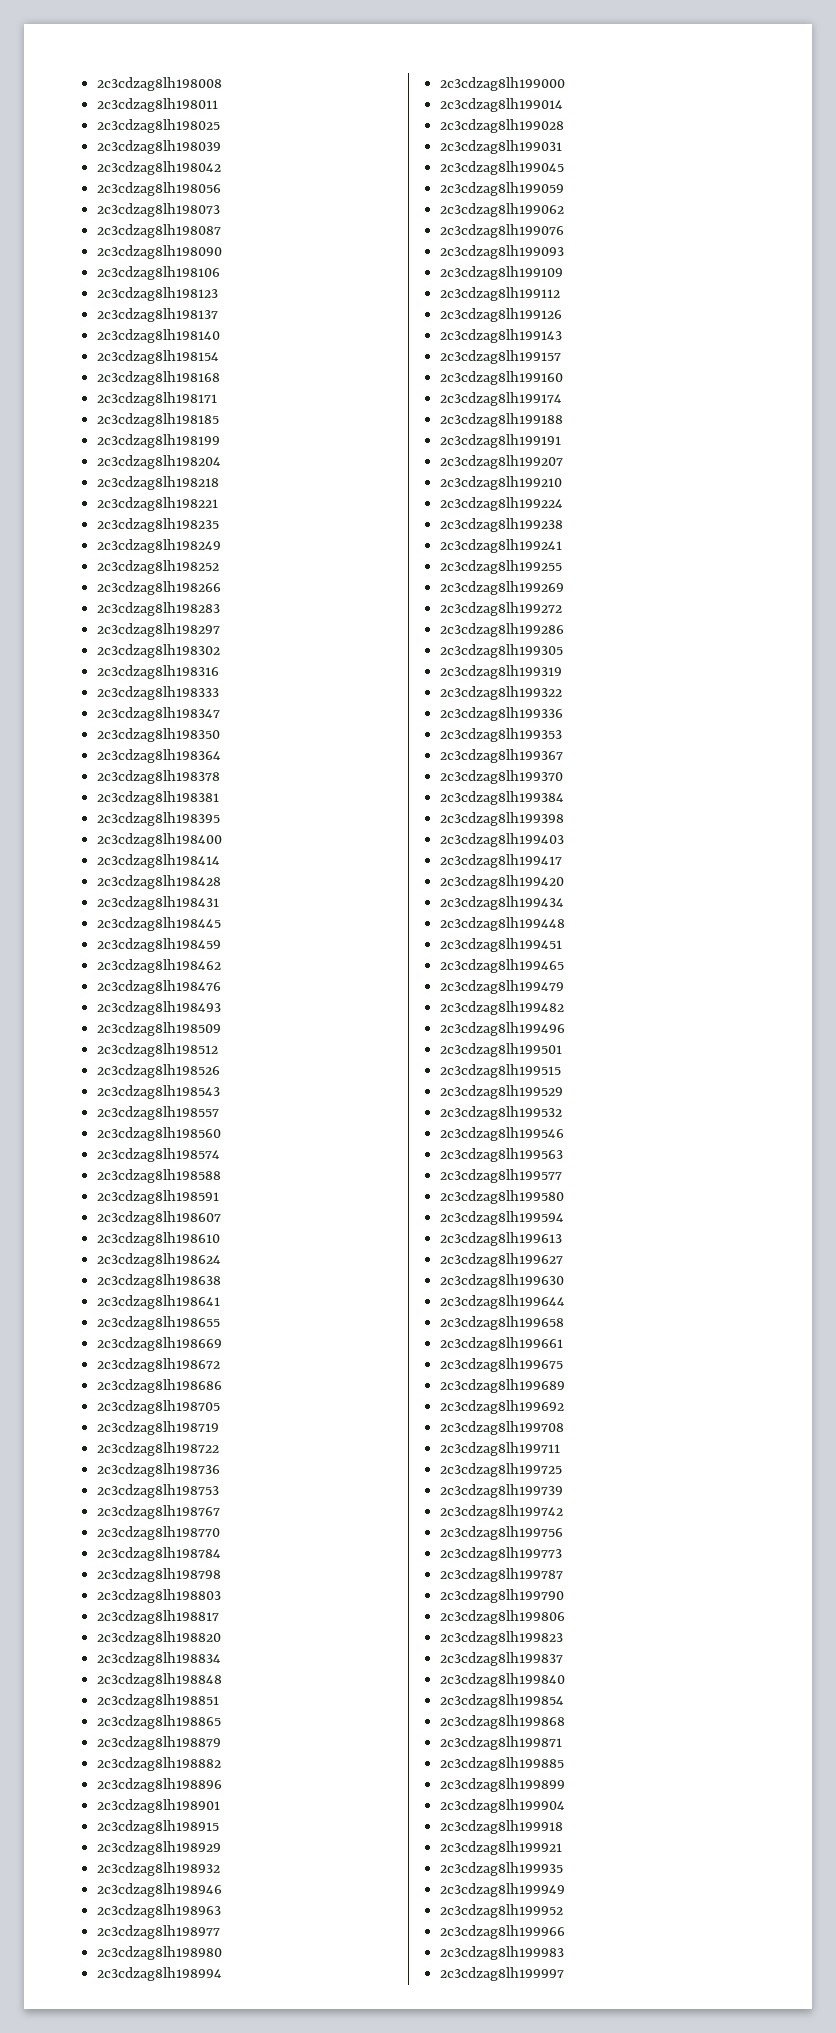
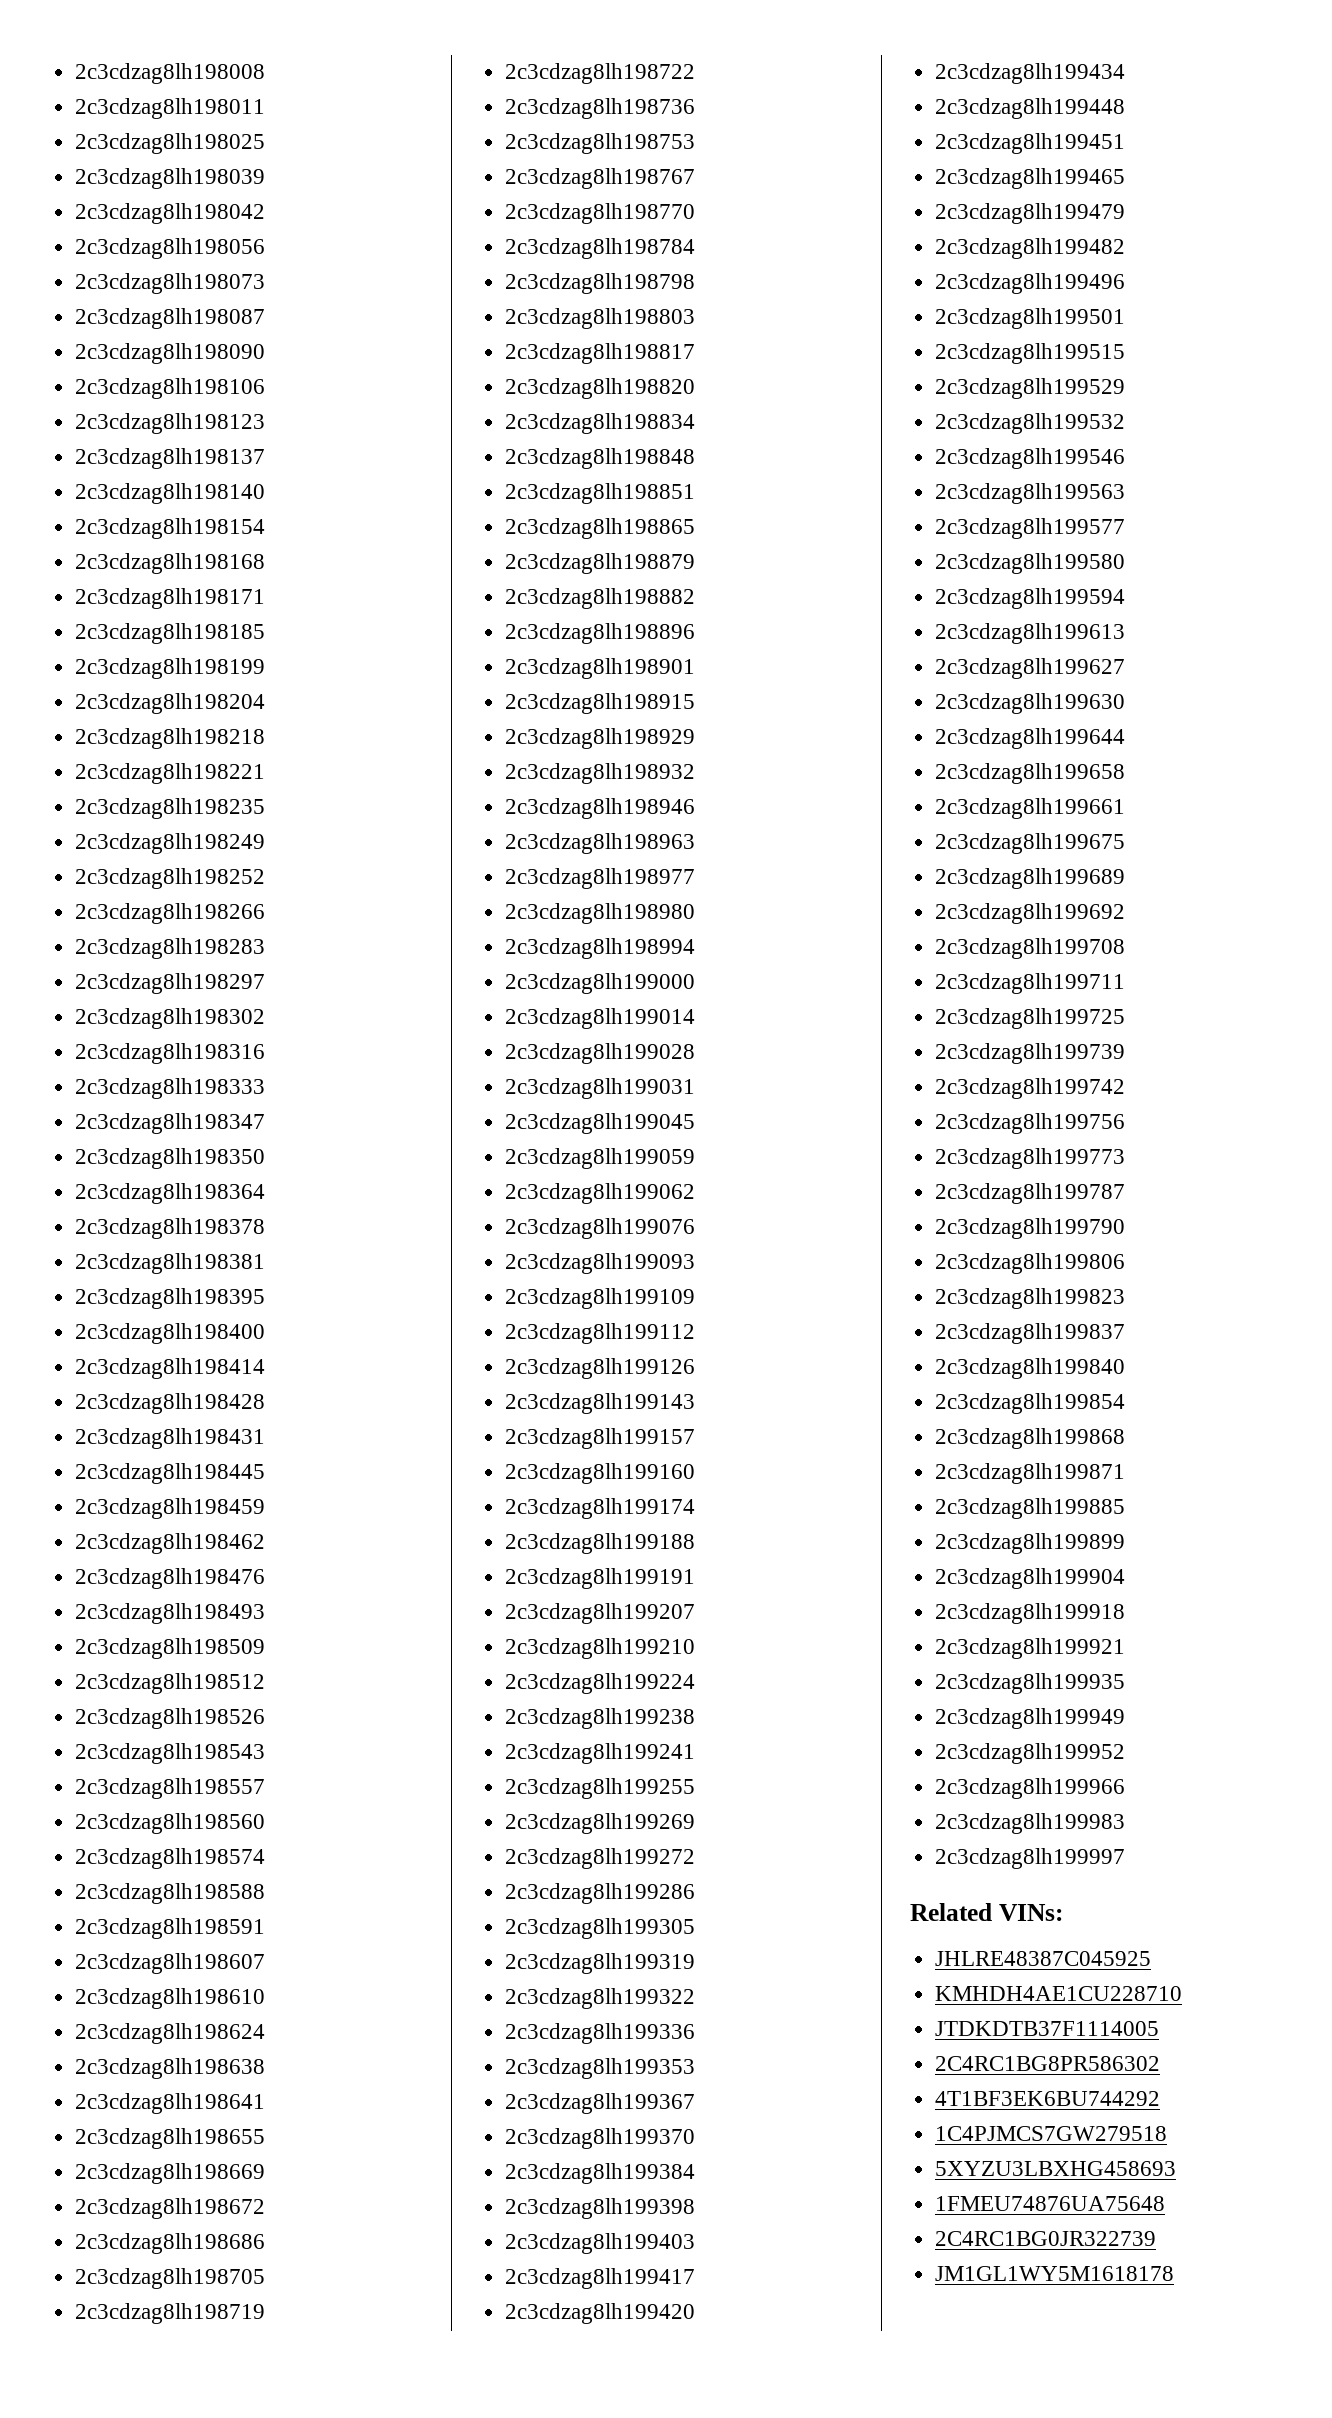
+ Related VINs:
+ JHLRE48387C045925
+ KMHDH4AE1CU228710
+ JTDKDTB37F1114005
+ 2C4RC1BG8PR586302
+ 4T1BF3EK6BU744292
+ 1C4PJMCS7GW279518
+ 5XYZU3LBXHG458693
+ 1FMEU74876UA75648
+ 2C4RC1BG0JR322739
+ JM1GL1WY5M1618178

